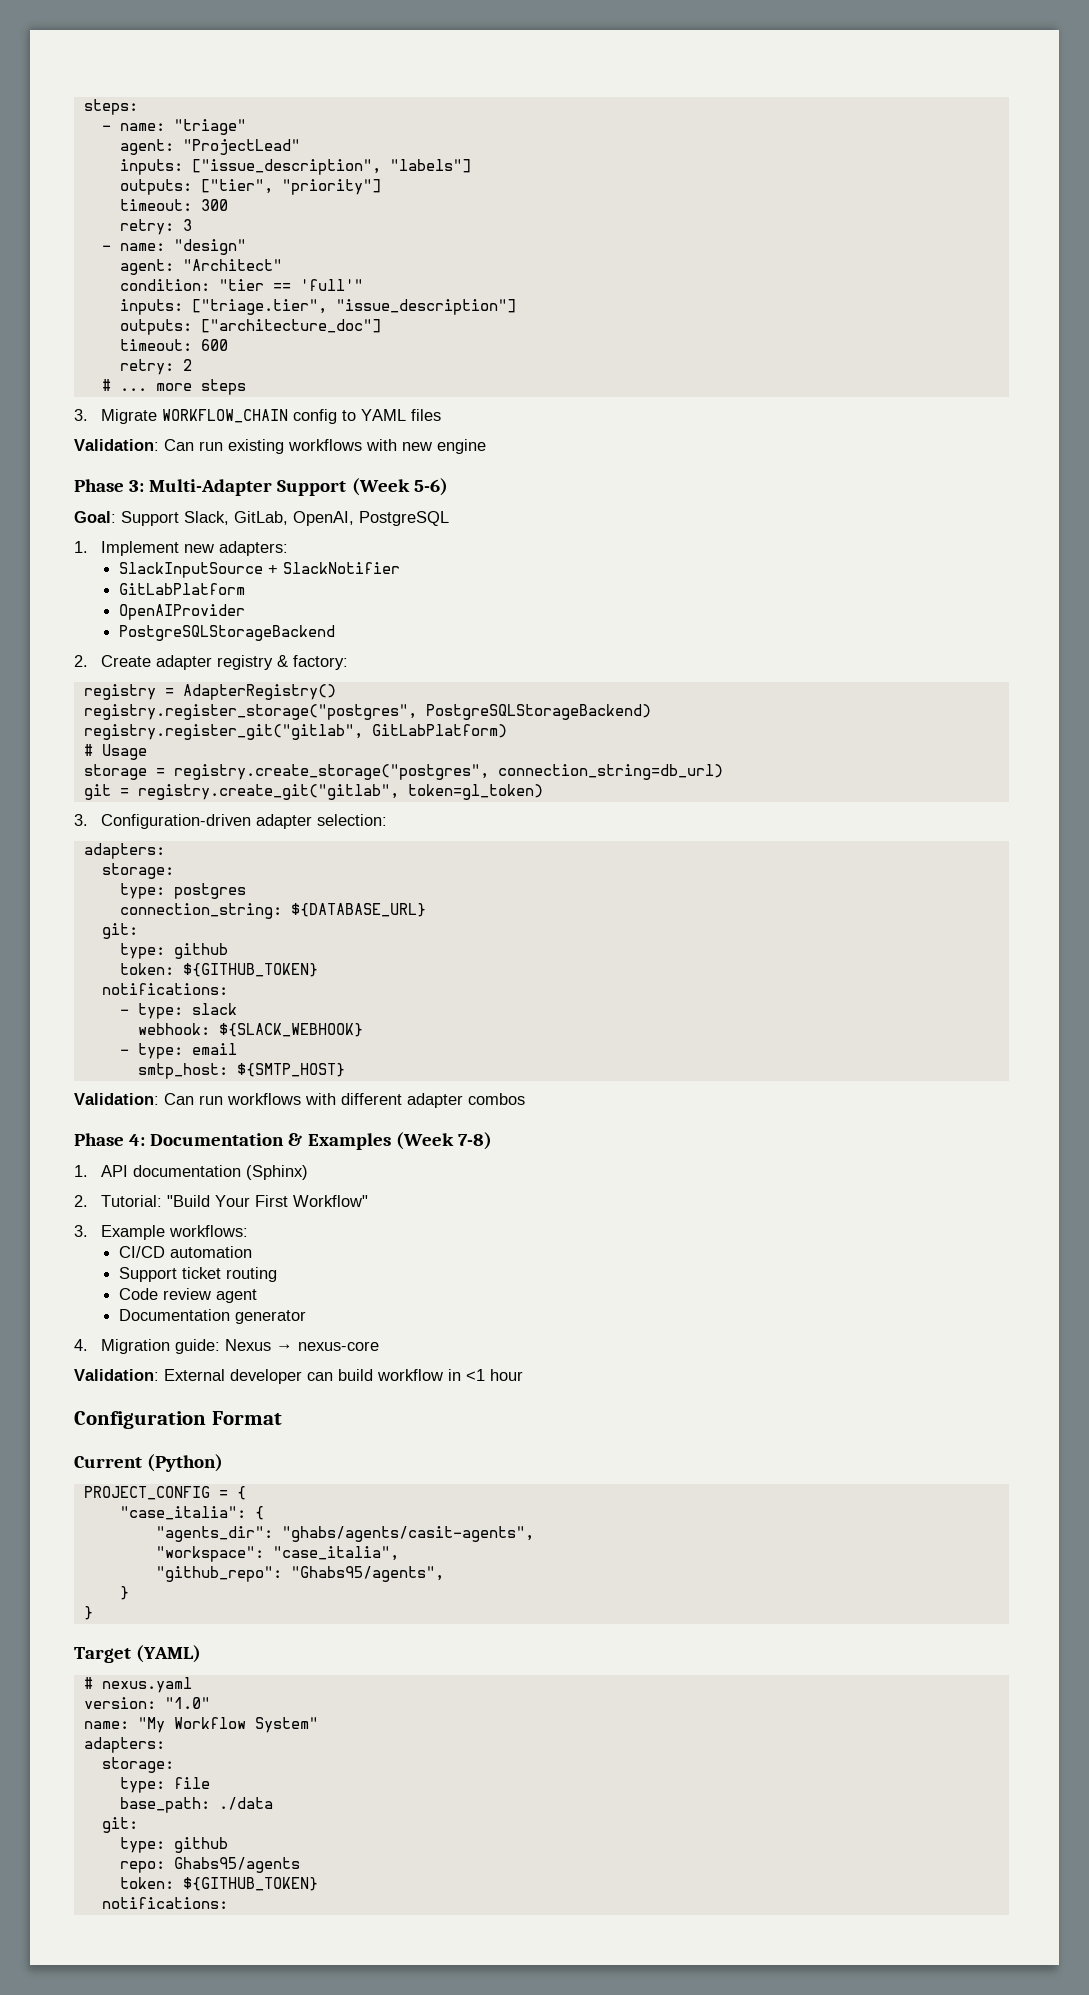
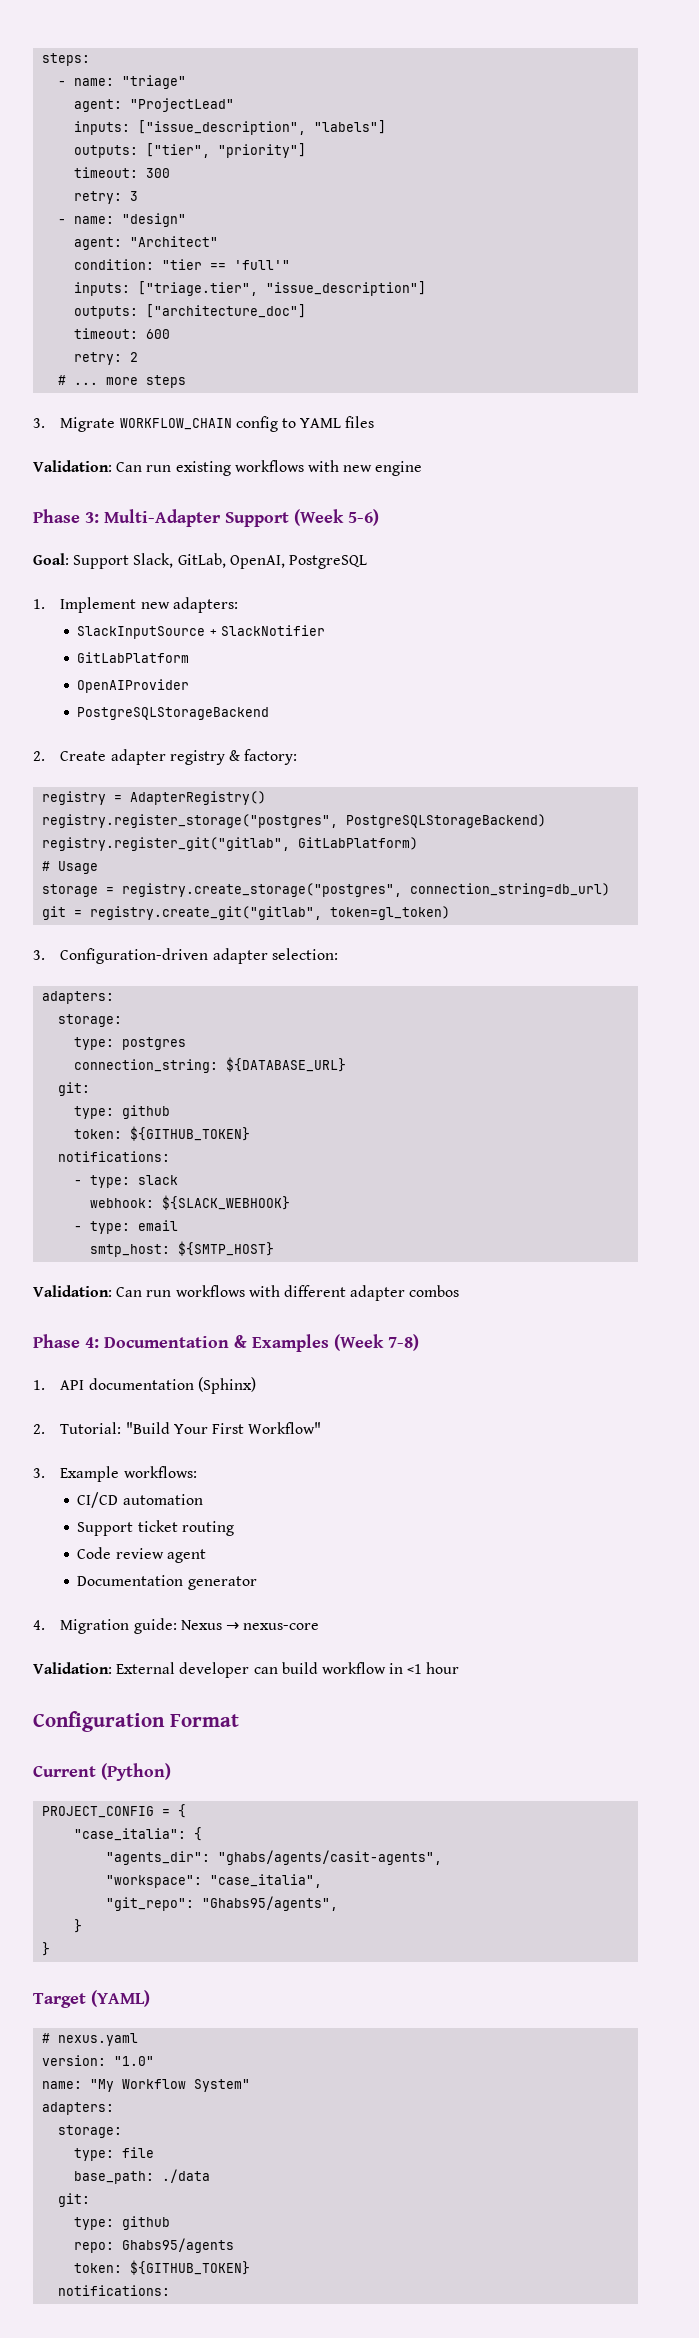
- "github_repo": "Ghabs95/agents",
+ "git_repo": "Ghabs95/agents",

